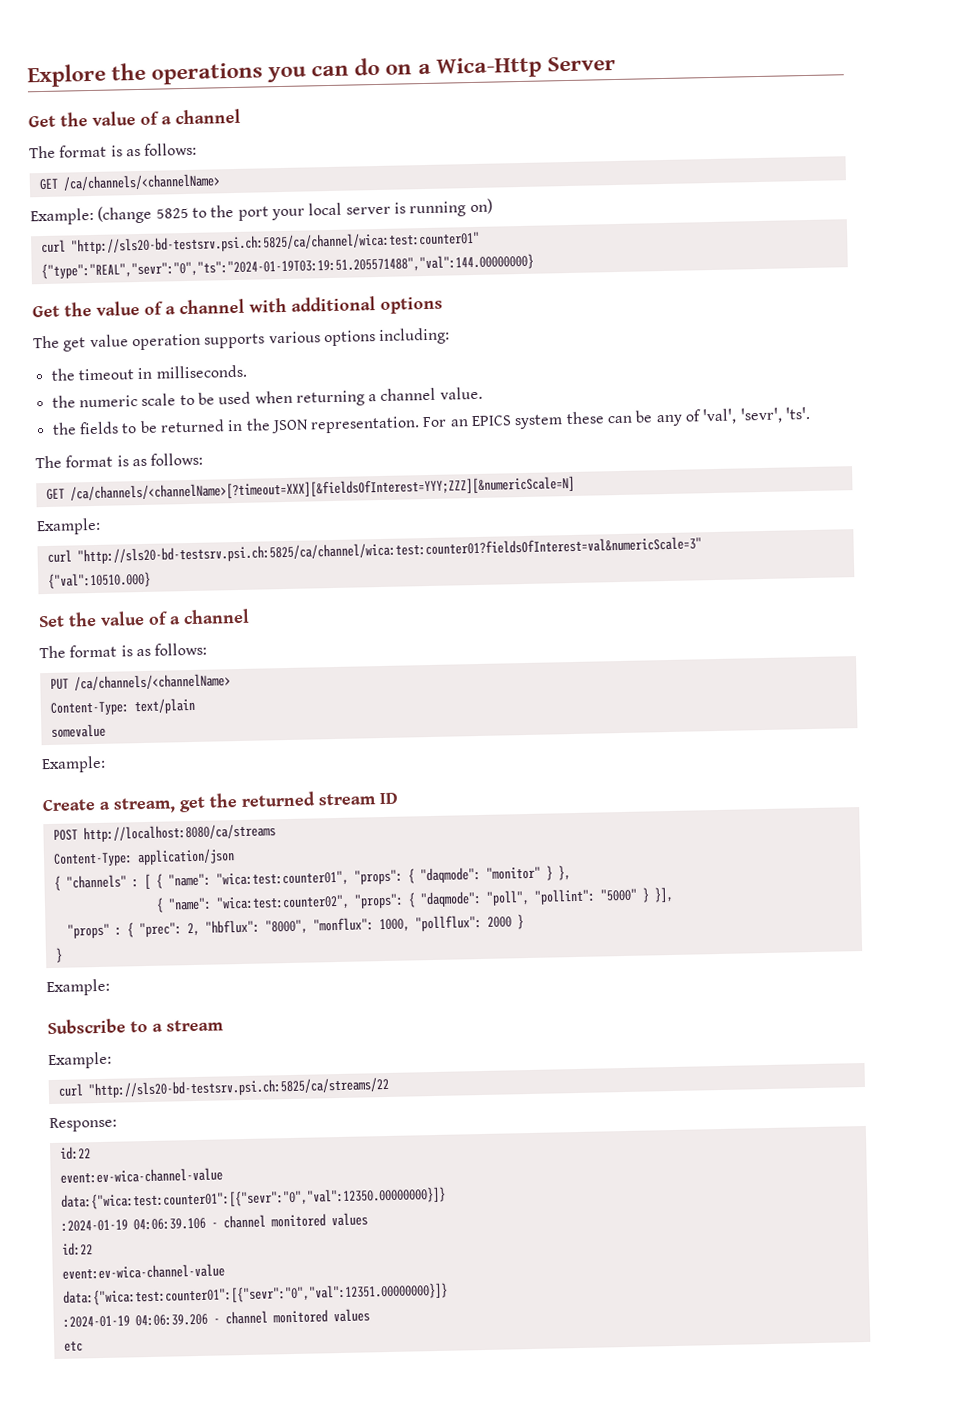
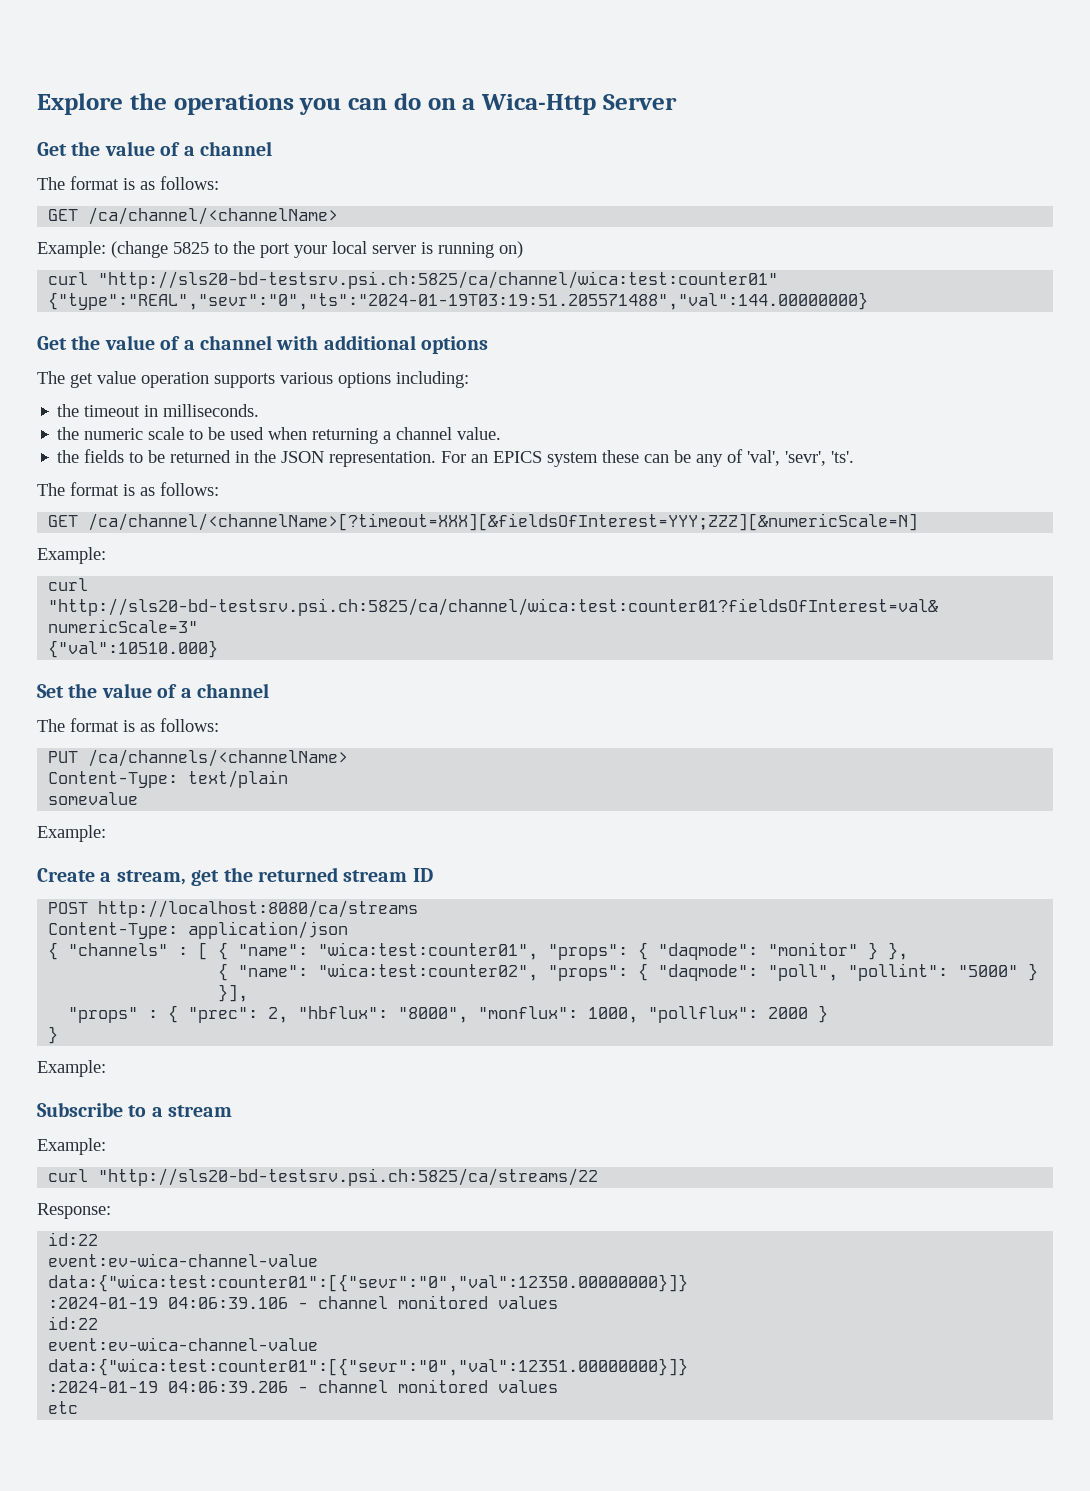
- GET /ca/channels/<channelName>
+ GET /ca/channel/<channelName>
- GET /ca/channels/<channelName>[?timeout=XXX][&fieldsOfInterest=YYY;ZZZ][&numericScale=N]
+ GET /ca/channel/<channelName>[?timeout=XXX][&fieldsOfInterest=YYY;ZZZ][&numericScale=N]

